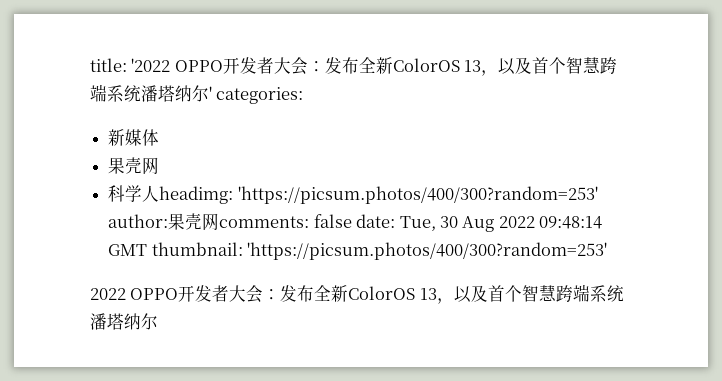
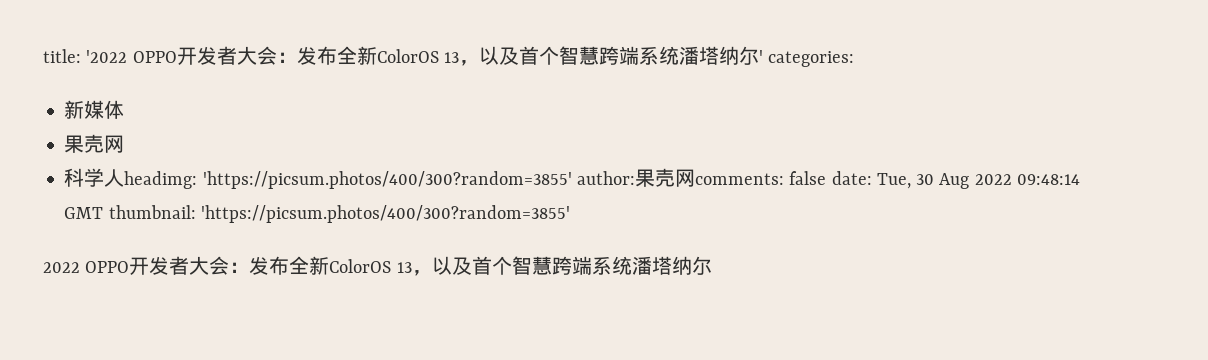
- 科学人headimg: 'https://picsum.photos/400/300?random=253' author:果壳网comments: false date: Tue, 30 Aug 2022 09:48:14 GMT thumbnail: 'https://picsum.photos/400/300?random=253'
+ 科学人headimg: 'https://picsum.photos/400/300?random=3855' author:果壳网comments: false date: Tue, 30 Aug 2022 09:48:14 GMT thumbnail: 'https://picsum.photos/400/300?random=3855'

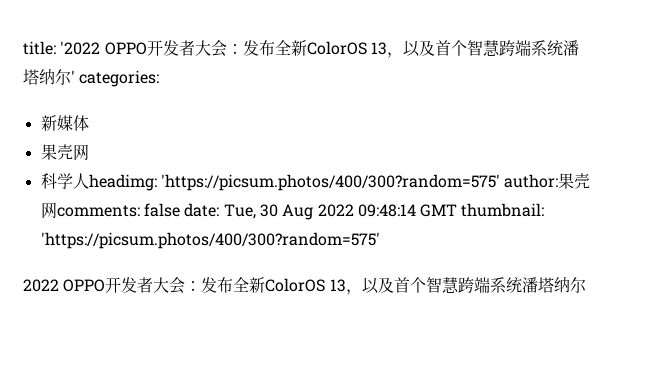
- 科学人headimg: 'https://picsum.photos/400/300?random=3855' author:果壳网comments: false date: Tue, 30 Aug 2022 09:48:14 GMT thumbnail: 'https://picsum.photos/400/300?random=3855'
+ 科学人headimg: 'https://picsum.photos/400/300?random=575' author:果壳网comments: false date: Tue, 30 Aug 2022 09:48:14 GMT thumbnail: 'https://picsum.photos/400/300?random=575'

